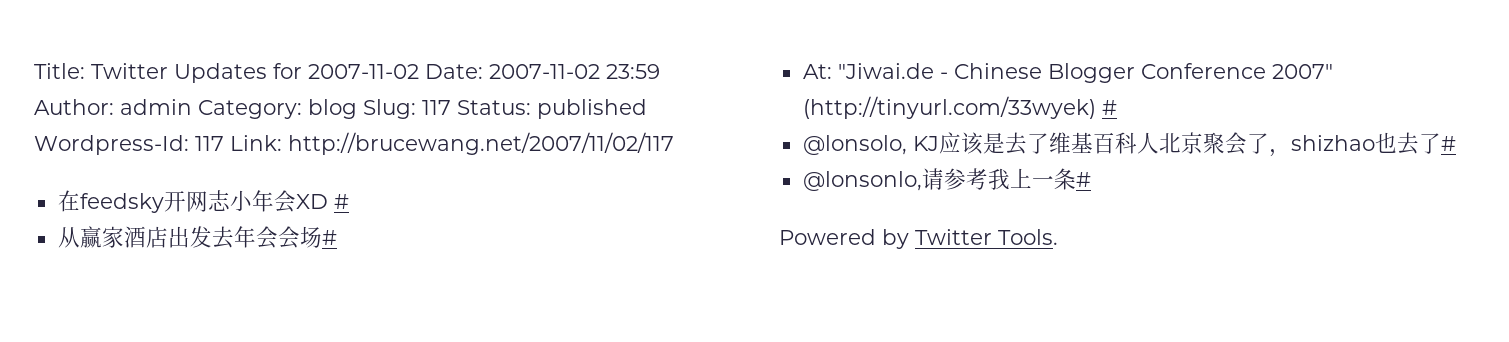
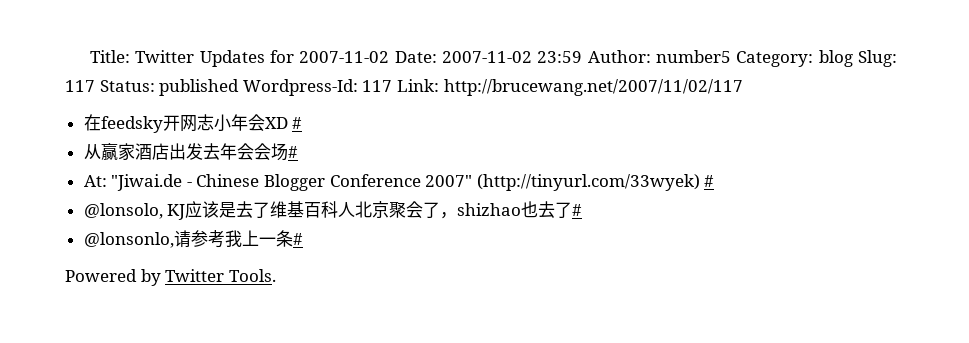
- Title: Twitter Updates for 2007-11-02 Date: 2007-11-02 23:59 Author: admin Category: blog Slug: 117 Status: published Wordpress-Id: 117 Link: http://brucewang.net/2007/11/02/117
+ Title: Twitter Updates for 2007-11-02 Date: 2007-11-02 23:59 Author: number5 Category: blog Slug: 117 Status: published Wordpress-Id: 117 Link: http://brucewang.net/2007/11/02/117

